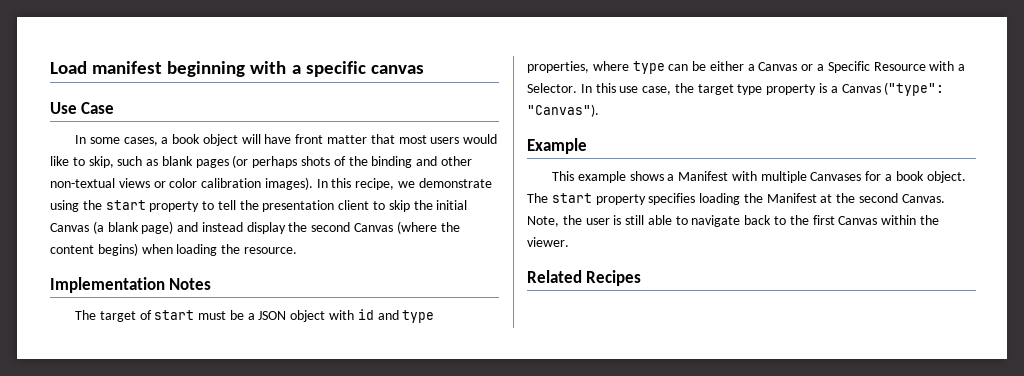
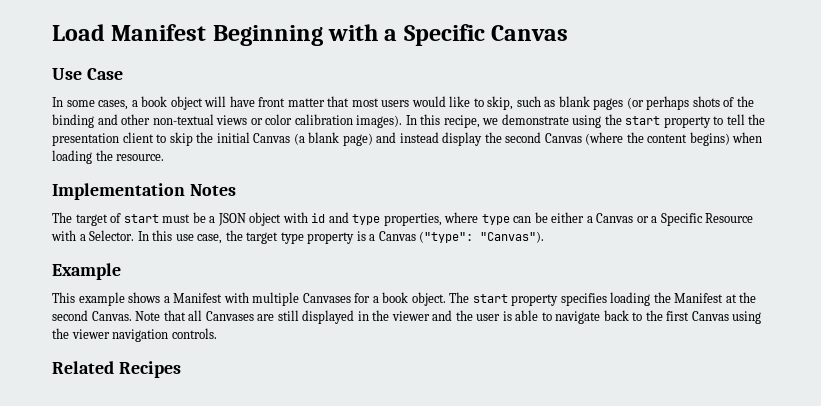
- Load manifest beginning with a specific canvas
+ Load Manifest Beginning with a Specific Canvas
- Note, the user is still able to navigate back to the first Canvas within the viewer.
+ Note that all Canvases are still displayed in the viewer and the user is able to navigate back to the first Canvas using the viewer navigation controls.

